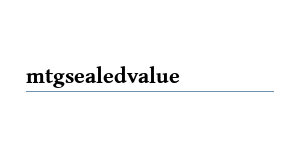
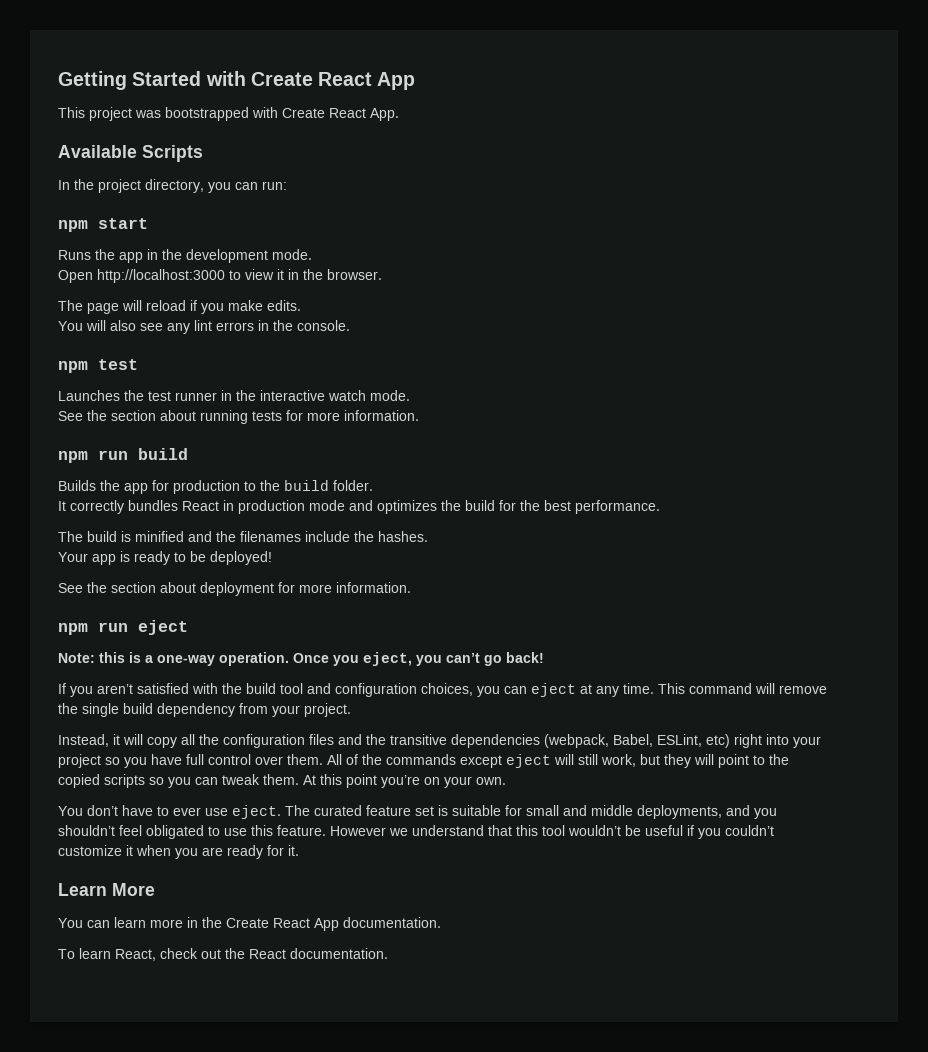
- mtgsealedvalue
+ Getting Started with Create React App
+ This project was bootstrapped with Create React App.
+ Available Scripts
+ In the project directory, you can run:
+ npm start
+ Runs the app in the development mode.
+ Open http://localhost:3000 to view it in the browser.
+ The page will reload if you make edits.
+ You will also see any lint errors in the console.
+ npm test
+ Launches the test runner in the interactive watch mode.
+ See the section about running tests for more information.
+ npm run build
+ Builds the app for production to the build folder.
+ It correctly bundles React in production mode and optimizes the build for the best performance.
+ The build is minified and the filenames include the hashes.
+ Your app is ready to be deployed!
+ See the section about deployment for more information.
+ npm run eject
+ Note: this is a one-way operation. Once you eject, you can’t go back!
+ If you aren’t satisfied with the build tool and configuration choices, you can eject at any time. This command will remove the single build dependency from your project.
+ Instead, it will copy all the configuration files and the transitive dependencies (webpack, Babel, ESLint, etc) right into your project so you have full control over them. All of the commands except eject will still work, but they will point to the copied scripts so you can tweak them. At this point you’re on your own.
+ You don’t have to ever use eject. The curated feature set is suitable for small and middle deployments, and you shouldn’t feel obligated to use this feature. However we understand that this tool wouldn’t be useful if you couldn’t customize it when you are ready for it.
+ Learn More
+ You can learn more in the Create React App documentation.
+ To learn React, check out the React documentation.

